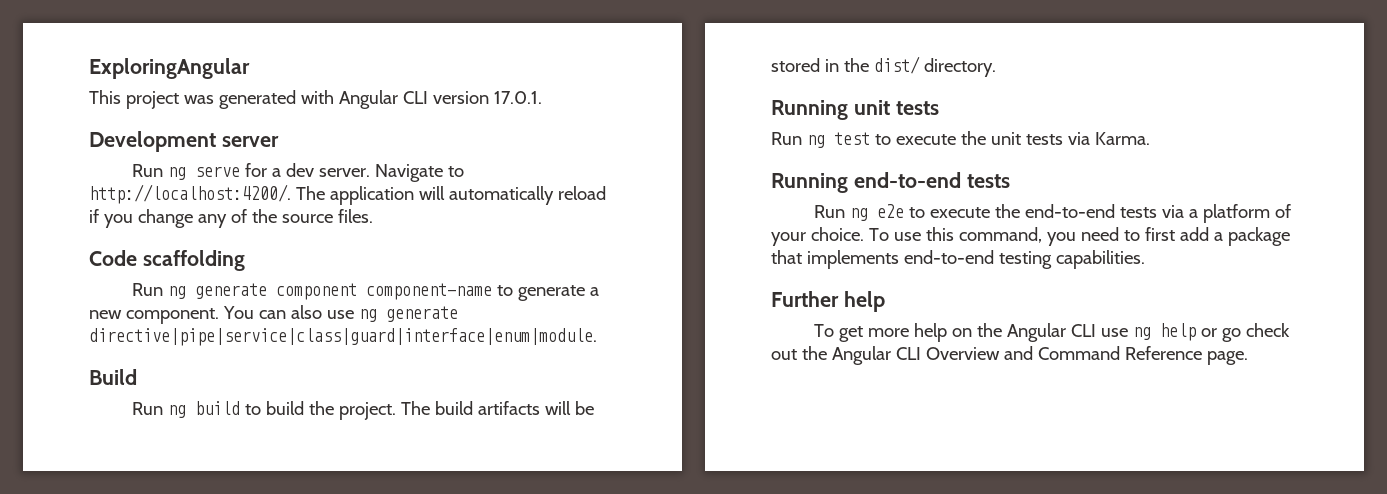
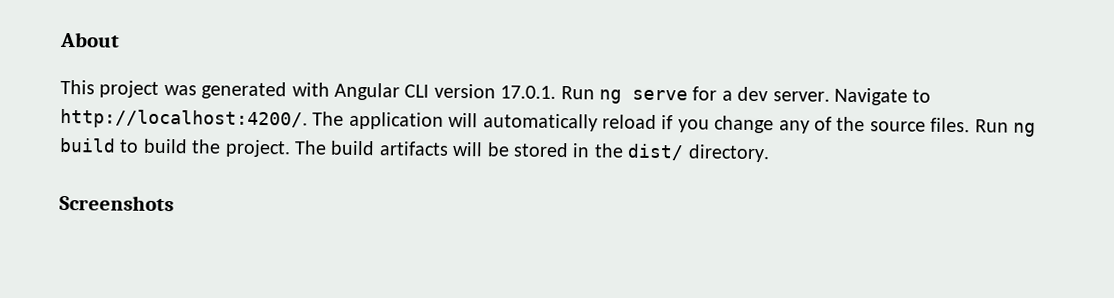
- ExploringAngular
+ About
- This project was generated with Angular CLI version 17.0.1.
- Development server
- Run ng serve for a dev server.
+ This project was generated with Angular CLI version 17.0.1. Run ng serve for a dev server.
- The application will automatically reload if you change any of the source files.
- Code scaffolding
- Run ng generate component component-name to generate a new component. You can also use ng generate directive|pipe|service|class|guard|interface|enum|module.
- Build
- Run ng build to build the project.
+ The application will automatically reload if you change any of the source files. Run ng build to build the project.
- Running unit tests
- Run ng test to execute the unit tests via Karma.
- Running end-to-end tests
- Run ng e2e to execute the end-to-end tests via a platform of your choice. To use this command, you need to first add a package that implements end-to-end testing capabilities.
- Further help
- To get more help on the Angular CLI use ng help or go check out the Angular CLI Overview and Command Reference page.
+ Screenshots

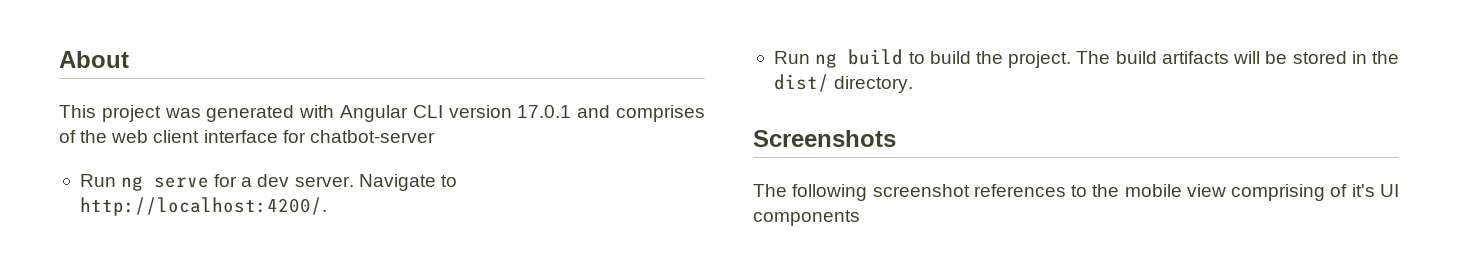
- This project was generated with Angular CLI version 17.0.1. Run ng serve for a dev server.
+ This project was generated with Angular CLI version 17.0.1 and comprises of the web client interface for chatbot-server
+ Run ng serve for a dev server.
- Navigate to http://localhost:4200/. The application will automatically reload if you change any of the source files. Run ng build to build the project.
+ Navigate to http://localhost:4200/.
+ Run ng build to build the project.
+ The following screenshot references to the mobile view comprising of it's UI components

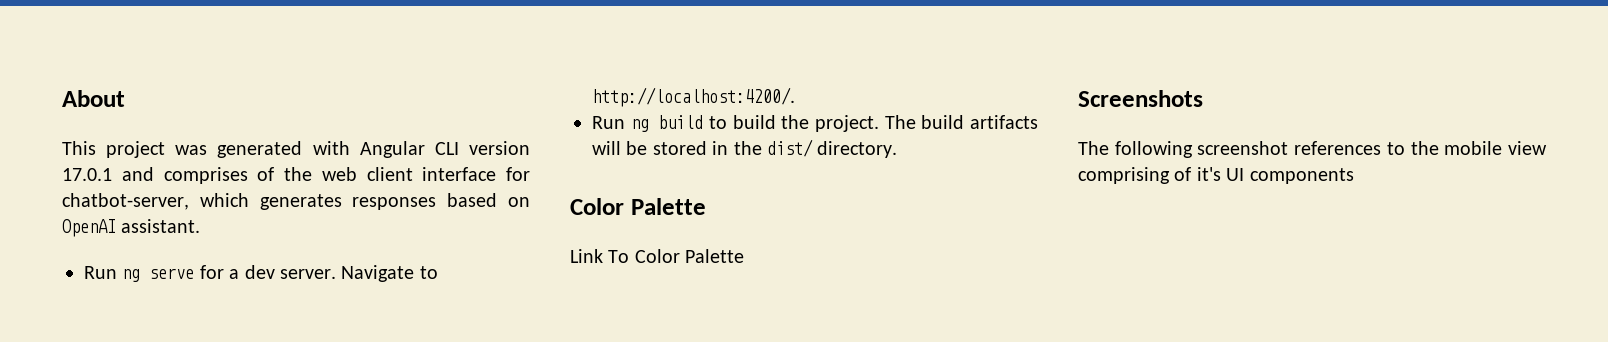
- This project was generated with Angular CLI version 17.0.1 and comprises of the web client interface for chatbot-server
+ This project was generated with Angular CLI version 17.0.1 and comprises of the web client interface for chatbot-server, which generates responses based on OpenAI assistant.
  The build artifacts will be stored in the dist/ directory.
+ Color Palette
+ Link To Color Palette

